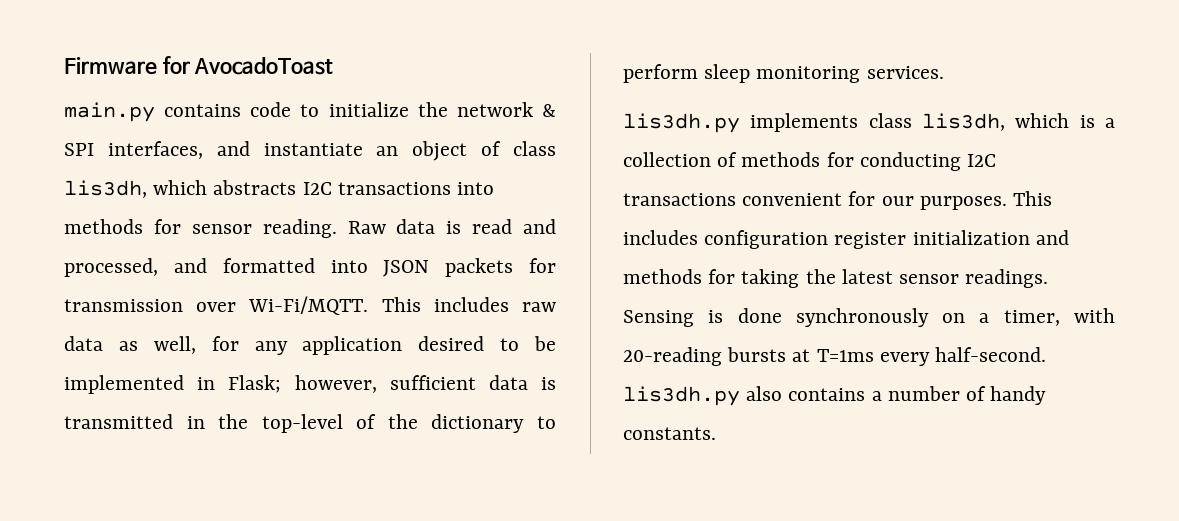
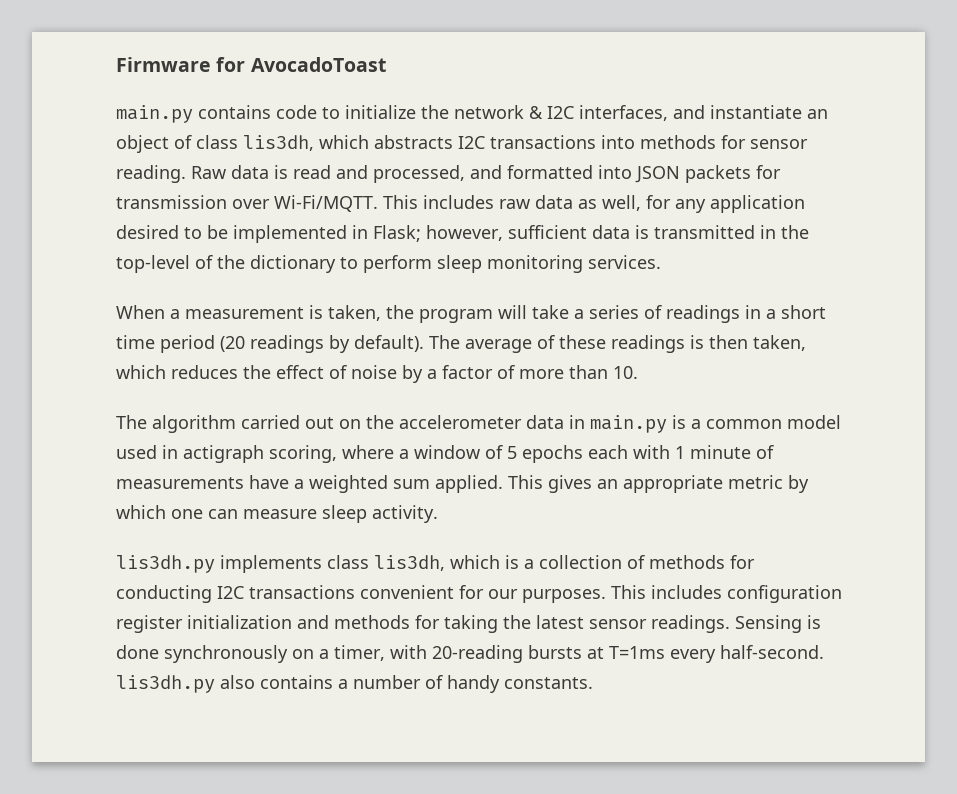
- main.py contains code to initialize the network & SPI interfaces, and instantiate an object of class lis3dh, which abstracts I2C transactions into methods for sensor reading.
+ main.py contains code to initialize the network & I2C interfaces, and instantiate an object of class lis3dh, which abstracts I2C transactions into methods for sensor reading.
+ When a measurement is taken, the program will take a series of readings in a short time period (20 readings by default). The average of these readings is then taken, which reduces the effect of noise by a factor of more than 10.
+ The algorithm carried out on the accelerometer data in main.py is a common model used in actigraph scoring, where a window of 5 epochs each with 1 minute of measurements have a weighted sum applied. This gives an appropriate metric by which one can measure sleep activity.

